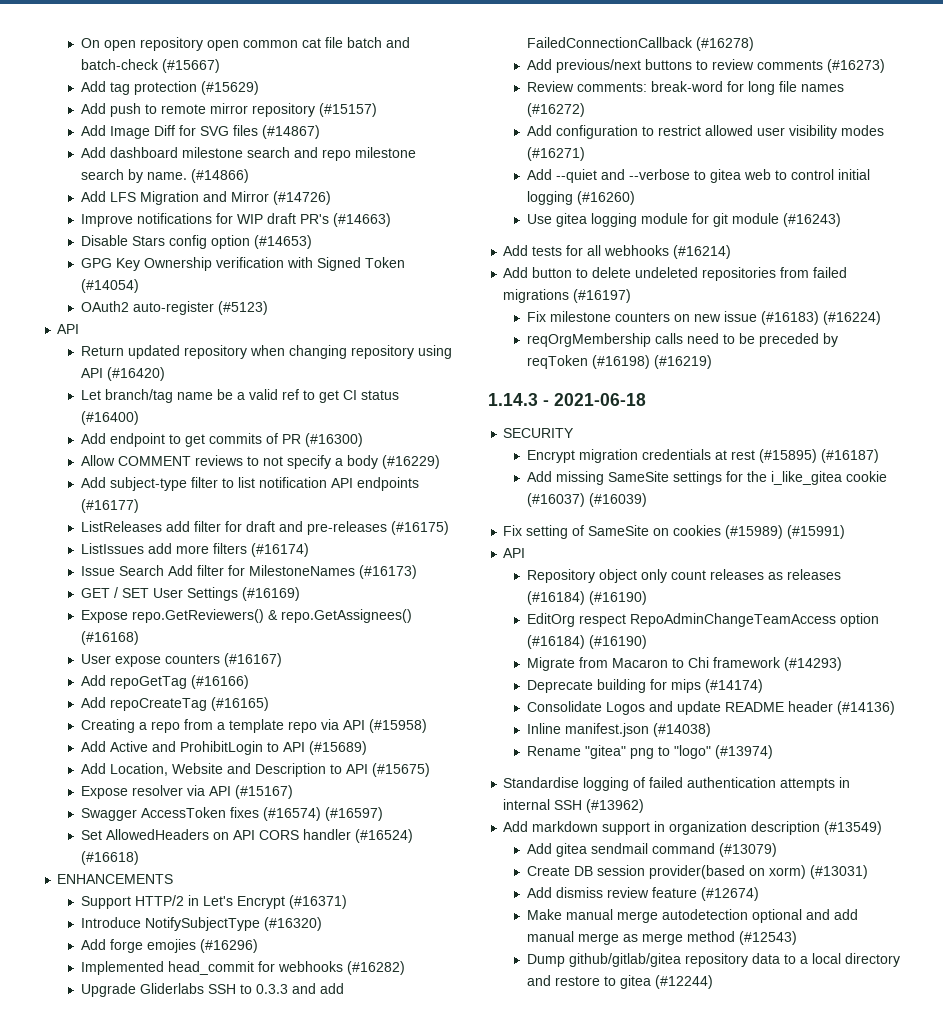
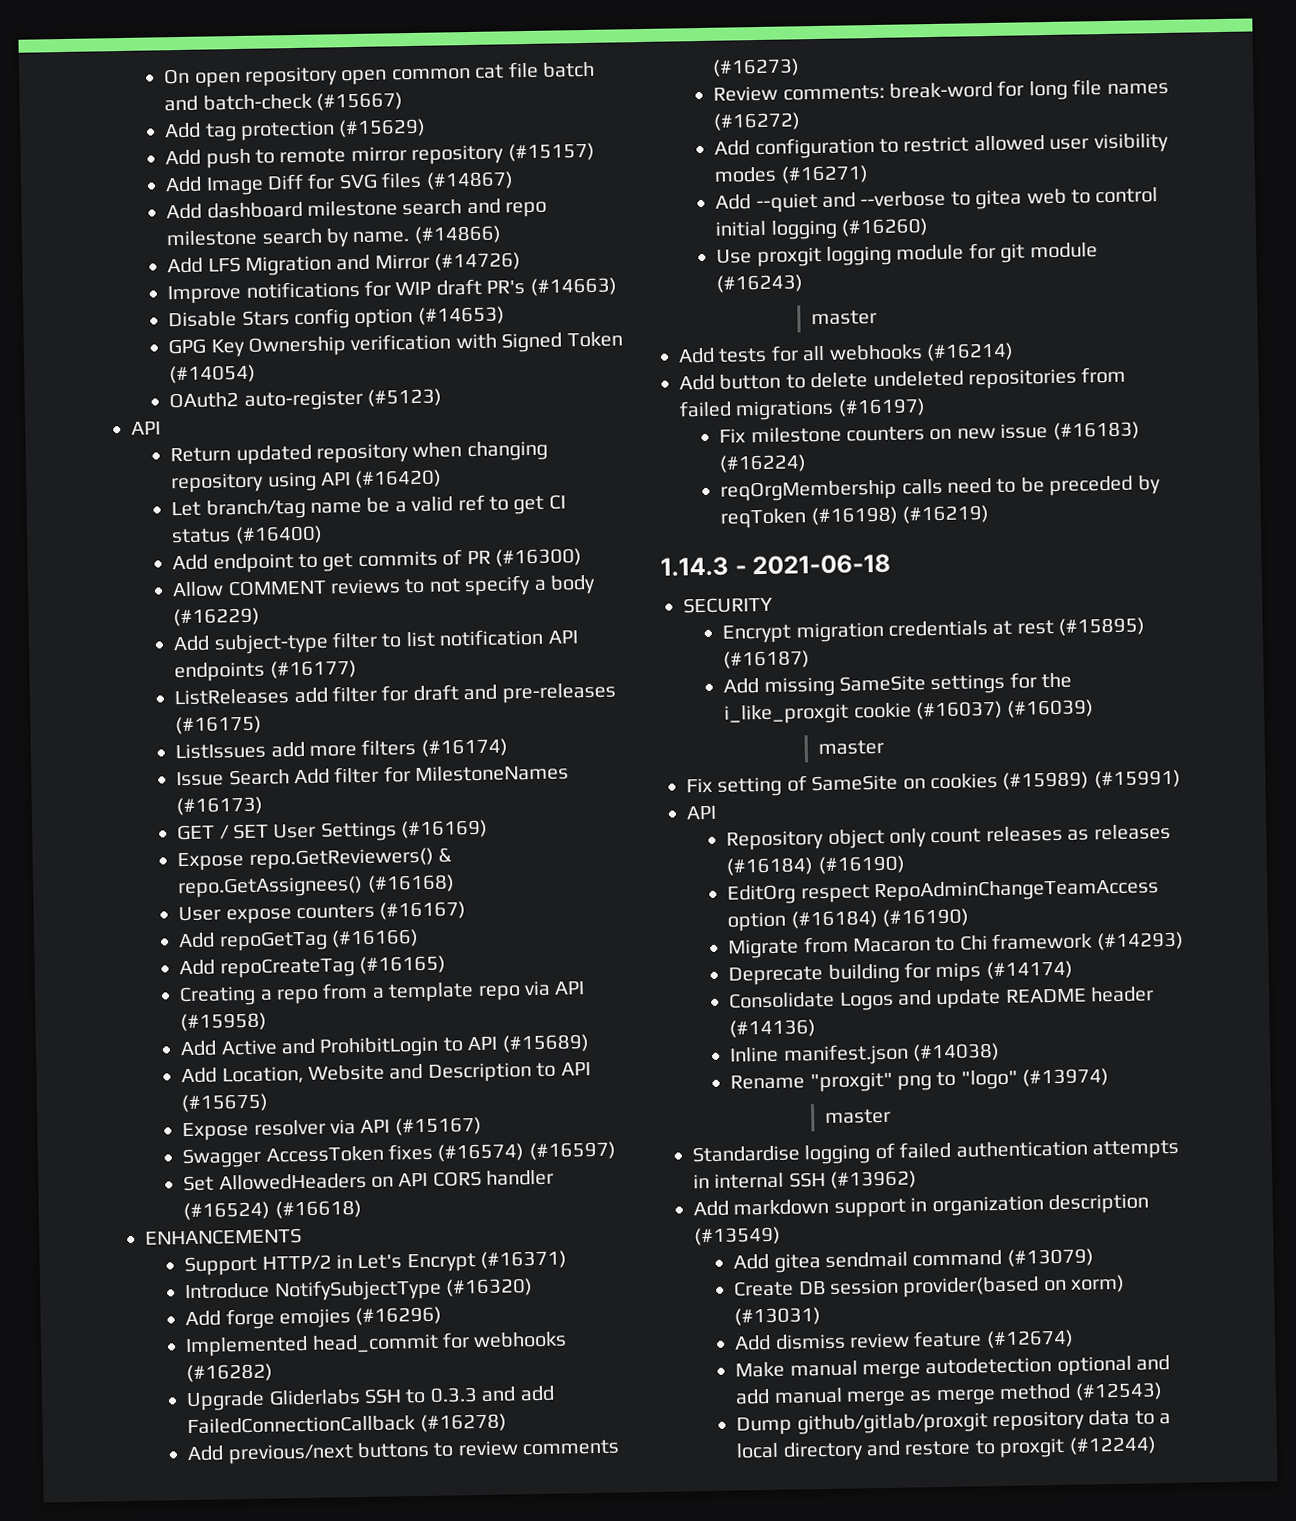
- Use gitea logging module for git module (#16243)
+ Use proxgit logging module for git module (#16243)
+ master
- Add missing SameSite settings for the i_like_gitea cookie (#16037) (#16039)
+ Add missing SameSite settings for the i_like_proxgit cookie (#16037) (#16039)
+ master
- Rename "gitea" png to "logo" (#13974)
+ Rename "proxgit" png to "logo" (#13974)
+ master
- Dump github/gitlab/gitea repository data to a local directory and restore to gitea (#12244)
+ Dump github/gitlab/proxgit repository data to a local directory and restore to proxgit (#12244)

